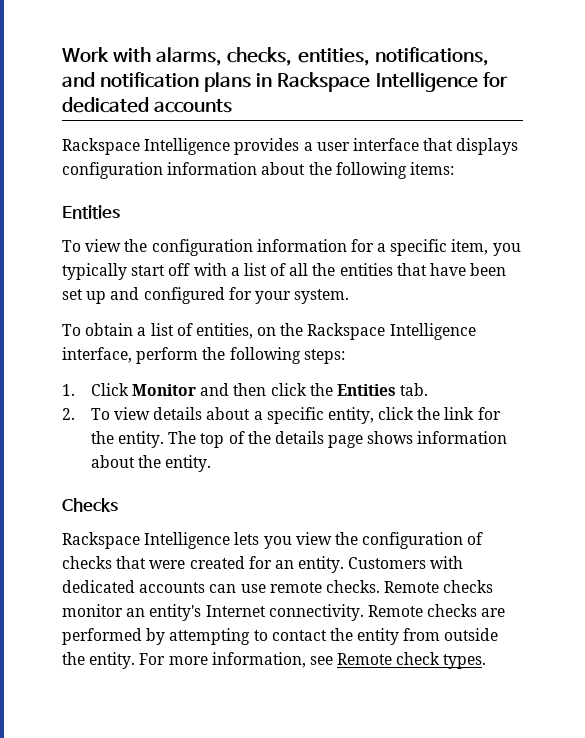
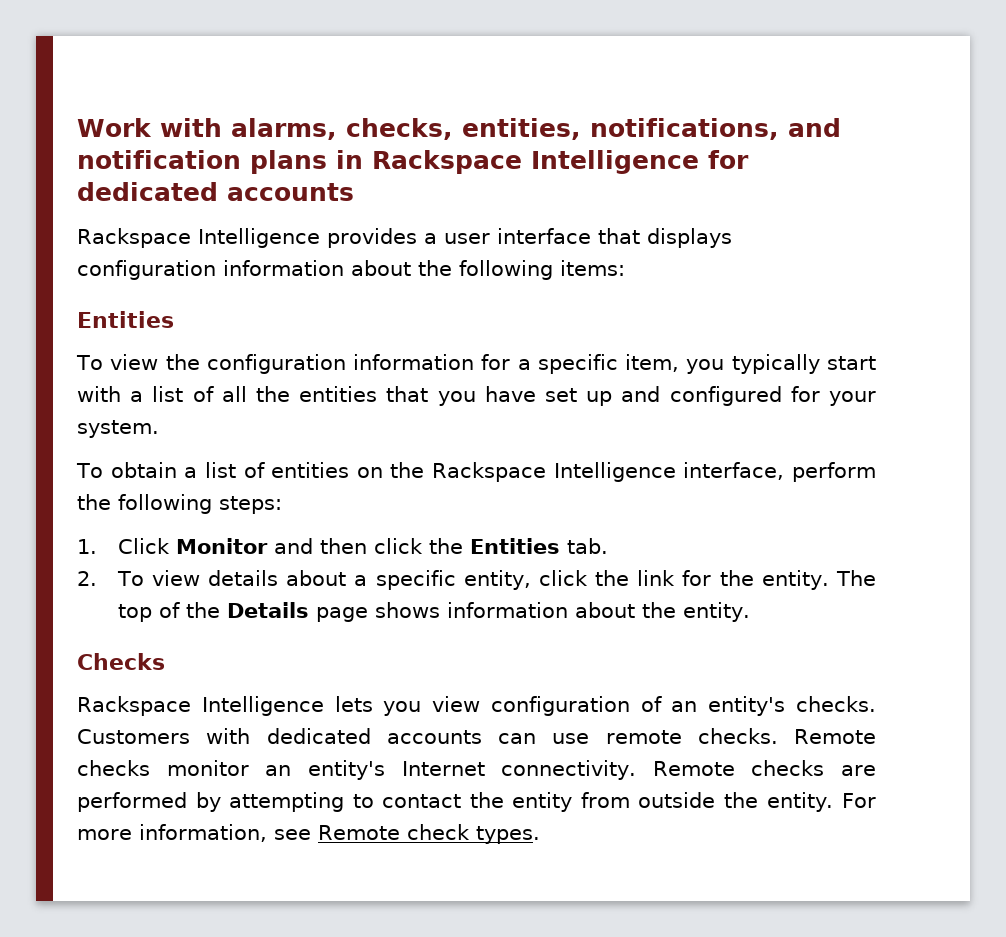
- To view the configuration information for a specific item, you typically start off with a list of all the entities that have been set up and configured for your system.
+ To view the configuration information for a specific item, you typically start with a list of all the entities that you have set up and configured for your system.
- To obtain a list of entities, on the Rackspace Intelligence interface, perform the following steps:
+ To obtain a list of entities on the Rackspace Intelligence interface, perform the following steps:
- The top of the details page shows information about the entity.
+ The top of the Details page shows information about the entity.
- Rackspace Intelligence lets you view the configuration of checks that were created for an entity.
+ Rackspace Intelligence lets you view configuration of an entity's checks.

